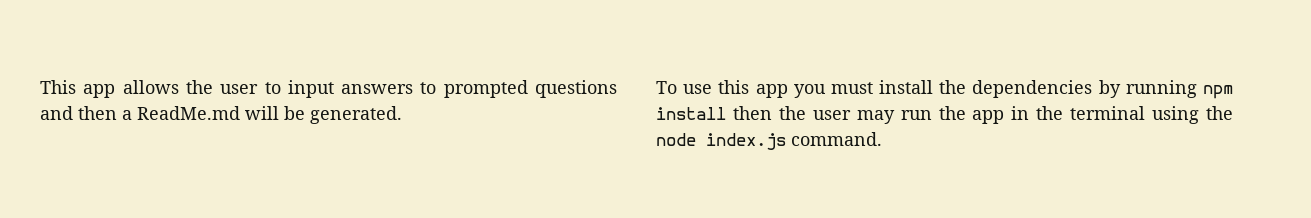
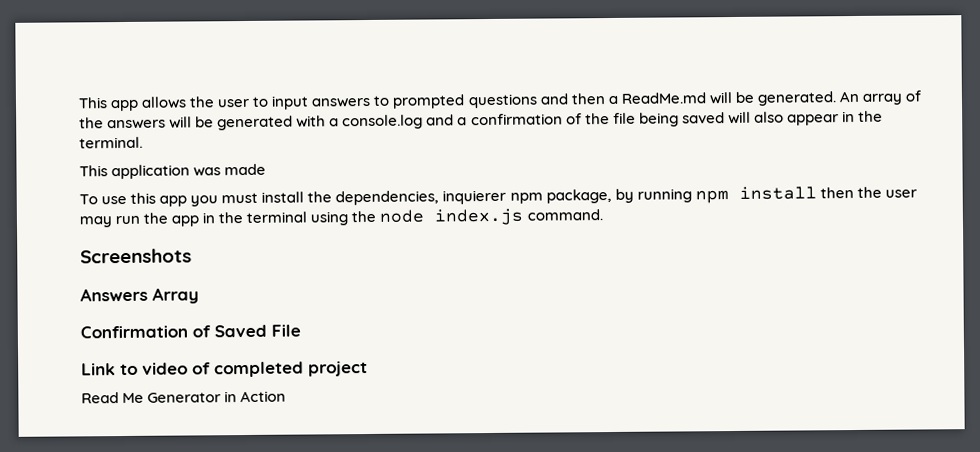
+ An array of the answers will be generated with a console.log and a confirmation of the file being saved will also appear in the terminal.
+ This application was made
- To use this app you must install the dependencies by running npm install then the user may run the app in the terminal using the node index.js command.
+ To use this app you must install the dependencies, inquierer npm package, by running npm install then the user may run the app in the terminal using the node index.js command.
+ Screenshots
+ Answers Array
+ Confirmation of Saved File
+ Link to video of completed project
+ Read Me Generator in Action

